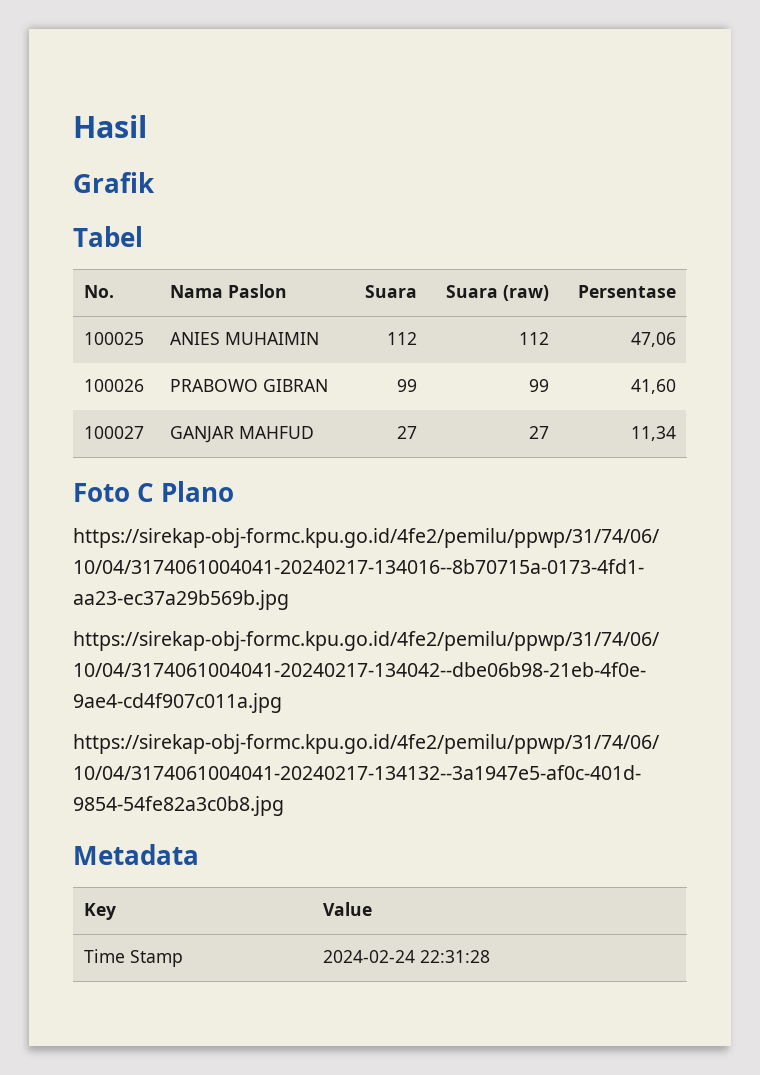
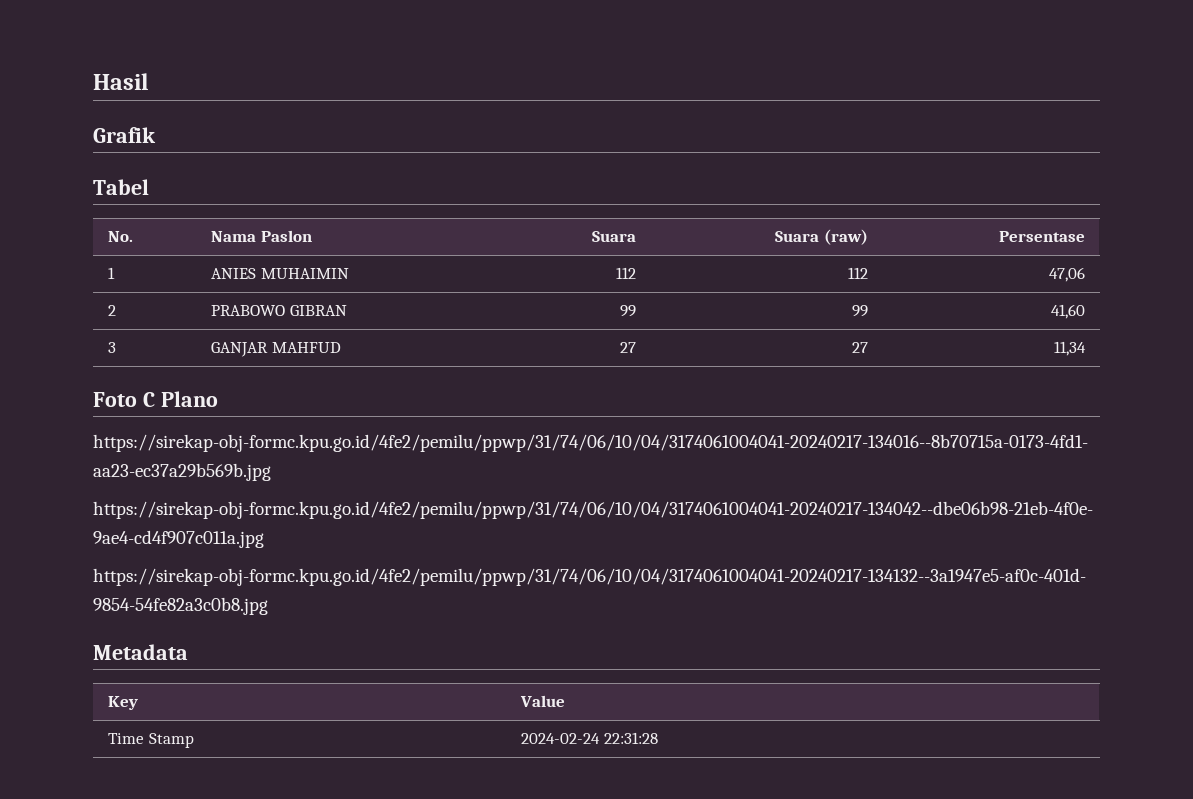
- 100025 | ANIES MUHAIMIN | 112 | 112 | 47,06
+ 1 | ANIES MUHAIMIN | 112 | 112 | 47,06
- 100026 | PRABOWO GIBRAN | 99 | 99 | 41,60
+ 2 | PRABOWO GIBRAN | 99 | 99 | 41,60
- 100027 | GANJAR MAHFUD | 27 | 27 | 11,34
+ 3 | GANJAR MAHFUD | 27 | 27 | 11,34

